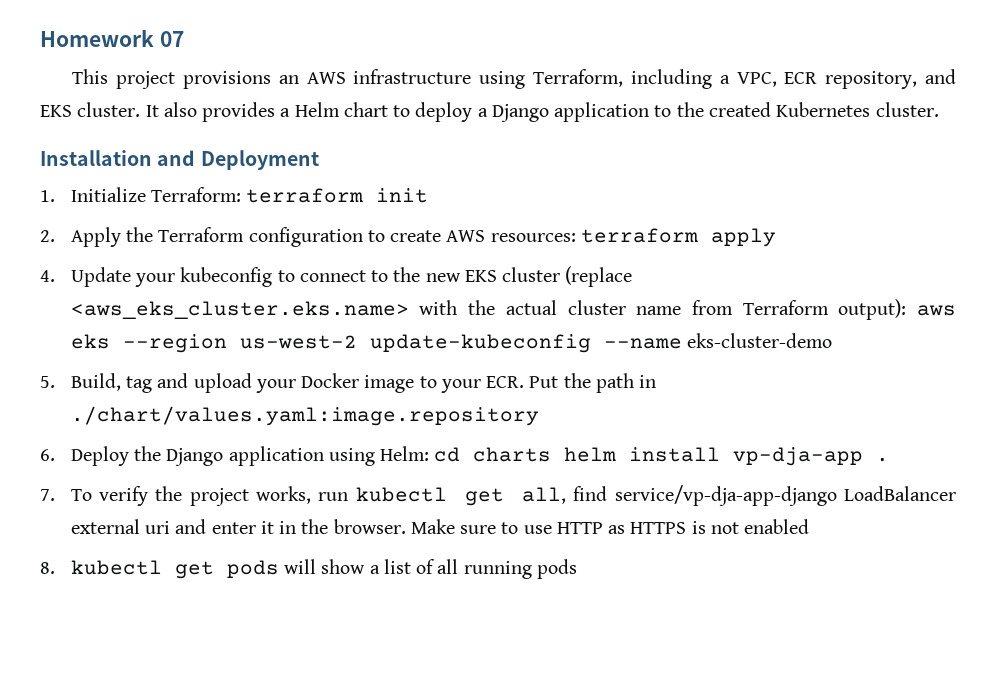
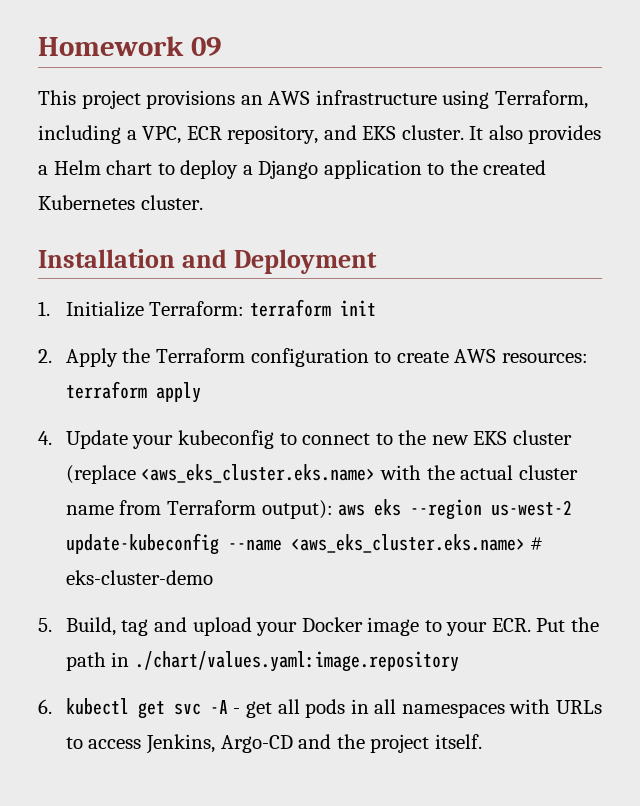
- Homework 07
+ Homework 09
- 4. Update your kubeconfig to connect to the new EKS cluster (replace <aws_eks_cluster.eks.name> with the actual cluster name from Terraform output): aws eks --region us-west-2 update-kubeconfig --name eks-cluster-demo
+ 4. Update your kubeconfig to connect to the new EKS cluster (replace <aws_eks_cluster.eks.name> with the actual cluster name from Terraform output): aws eks --region us-west-2 update-kubeconfig --name <aws_eks_cluster.eks.name> # eks-cluster-demo
- 6. Deploy the Django application using Helm: cd charts helm install vp-dja-app .
- 7. To verify the project works, run kubectl get all, find service/vp-dja-app-django LoadBalancer external uri and enter it in the browser. Make sure to use HTTP as HTTPS is not enabled
- 8. kubectl get pods will show a list of all running pods
+ 6. kubectl get svc -A - get all pods in all namespaces with URLs to access Jenkins, Argo-CD and the project itself.

